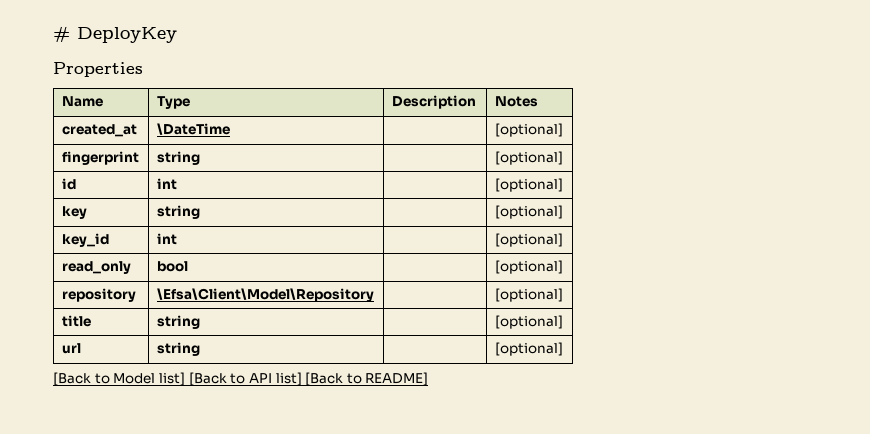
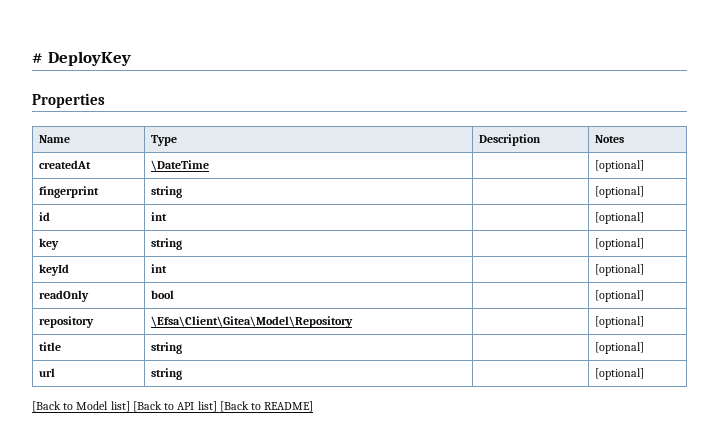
- created_at | \DateTime | | [optional]
+ createdAt | \DateTime | | [optional]
- key_id | int | | [optional]
- read_only | bool | | [optional]
+ keyId | int | | [optional]
+ readOnly | bool | | [optional]
- repository | \Efsa\Client\Model\Repository | | [optional]
+ repository | \Efsa\Client\Gitea\Model\Repository | | [optional]

